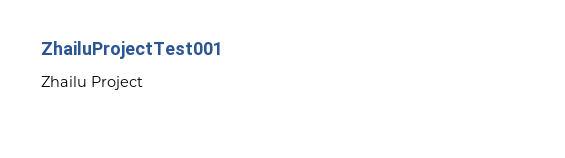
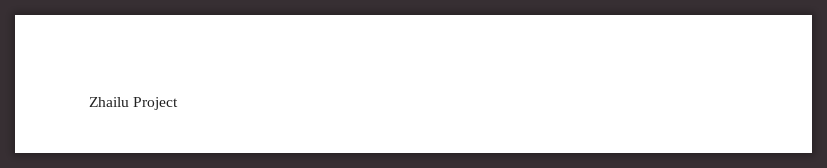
- ZhailuProjectTest001

